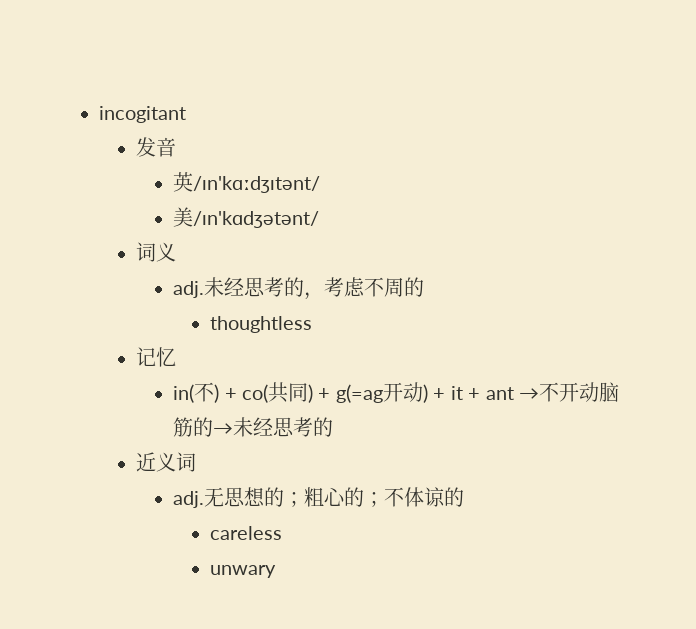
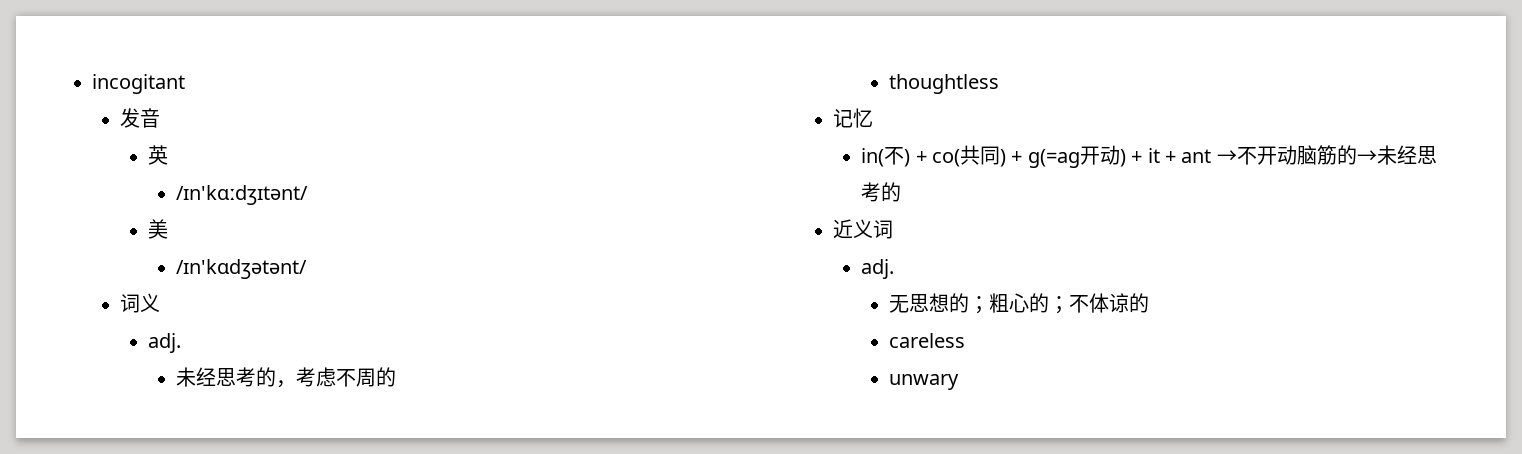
- 英/ɪn'kɑːdʒɪtənt/
+ 英
+ /ɪn'kɑːdʒɪtənt/
- 美/ɪn'kɑdʒətənt/
+ 美
+ /ɪn'kɑdʒətənt/
  词义
- adj.未经思考的，考虑不周的
+ adj.
+ 未经思考的，考虑不周的
  近义词
- adj.无思想的；粗心的；不体谅的
+ adj.
+ 无思想的；粗心的；不体谅的

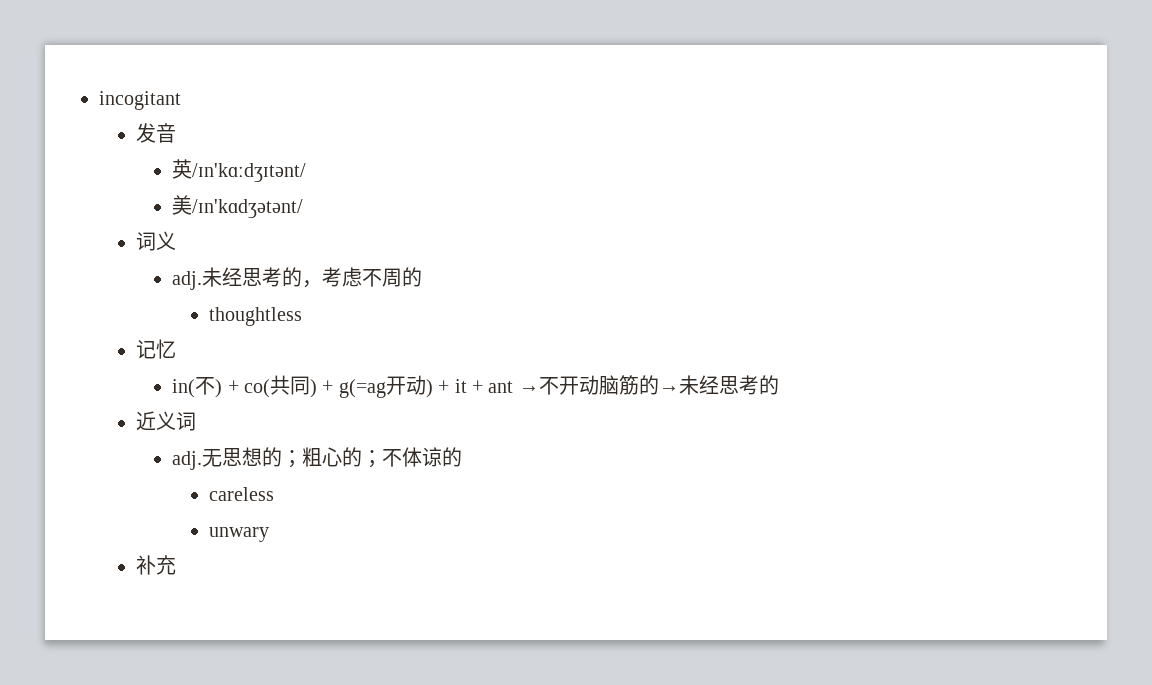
- 英
- /ɪn'kɑːdʒɪtənt/
+ 英/ɪn'kɑːdʒɪtənt/
- 美
- /ɪn'kɑdʒətənt/
+ 美/ɪn'kɑdʒətənt/
  词义
- adj.
- 未经思考的，考虑不周的
+ adj.未经思考的，考虑不周的
  近义词
- adj.
- 无思想的；粗心的；不体谅的
+ adj.无思想的；粗心的；不体谅的
+ 补充

